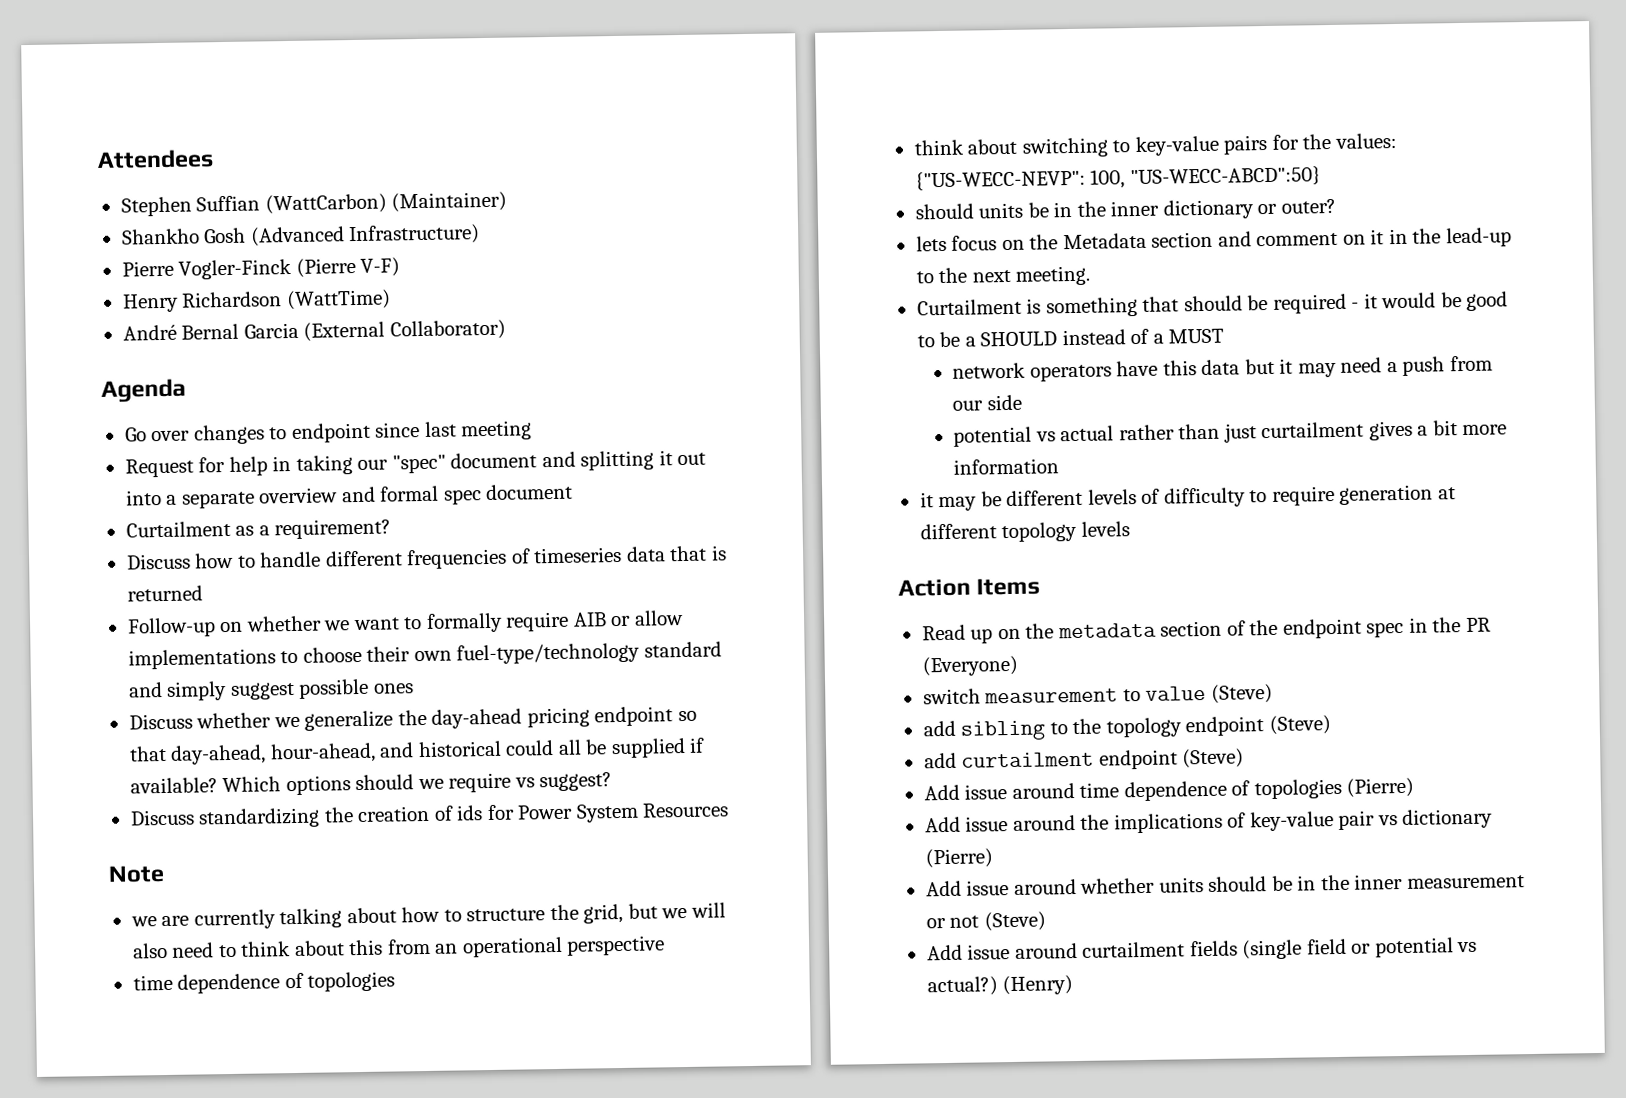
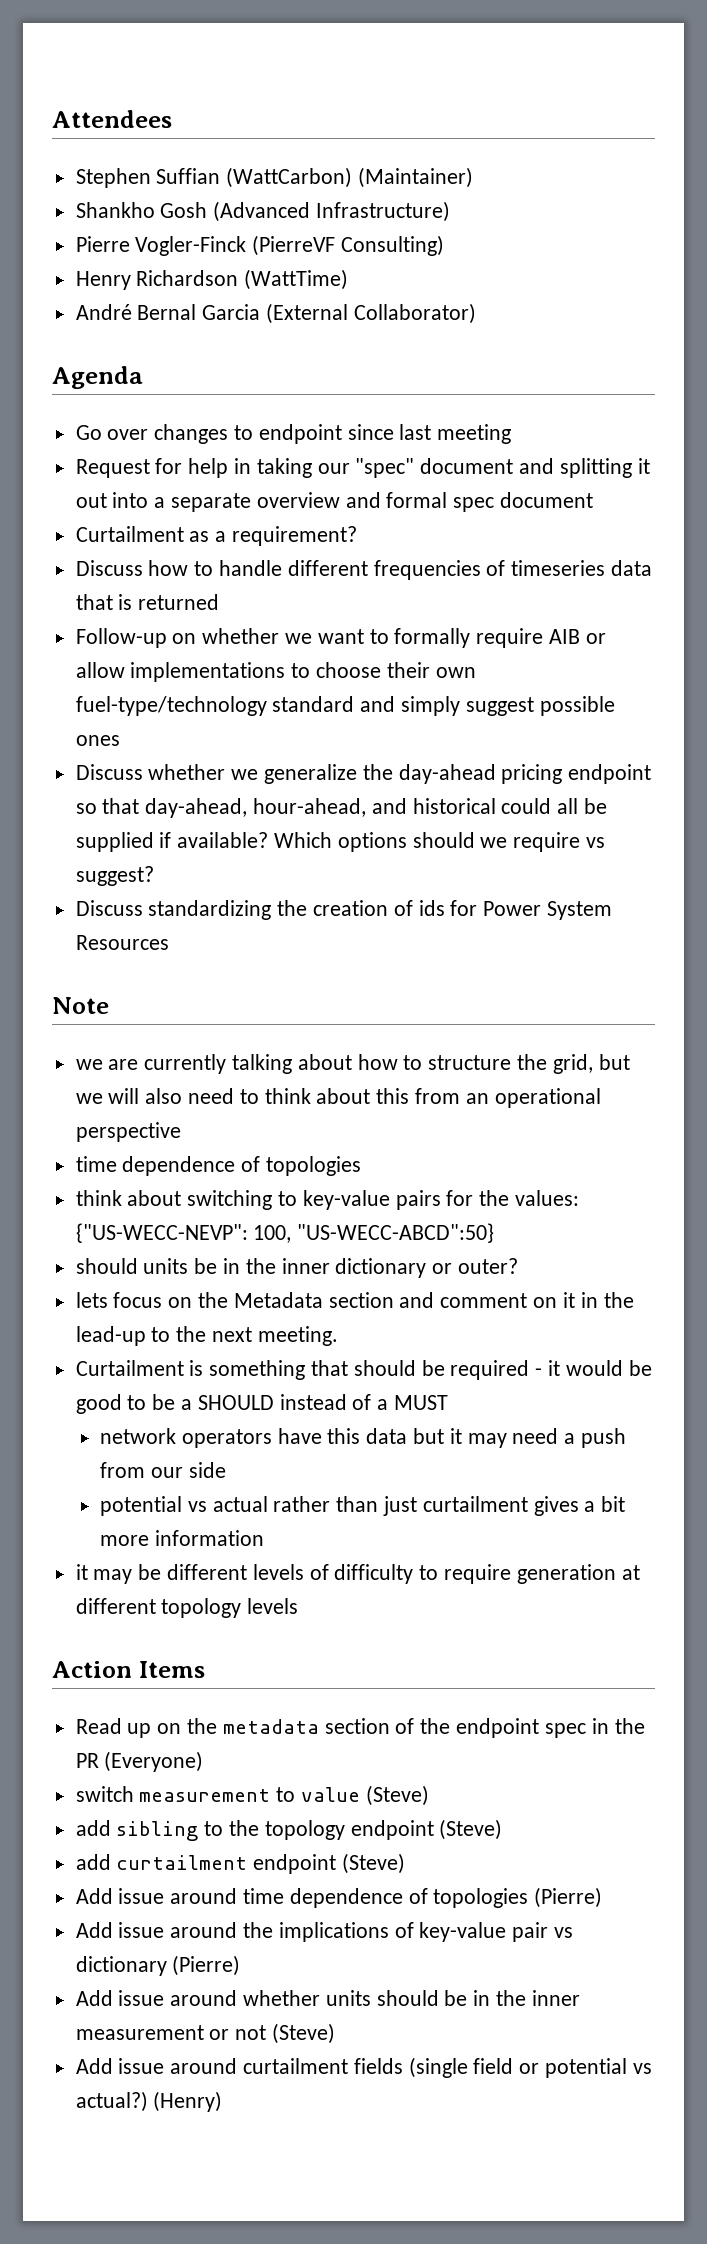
- Pierre Vogler-Finck (Pierre V-F)
+ Pierre Vogler-Finck (PierreVF Consulting)

